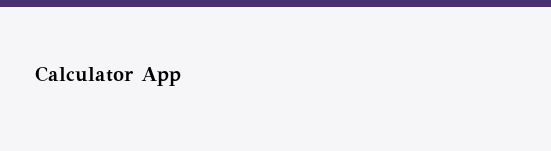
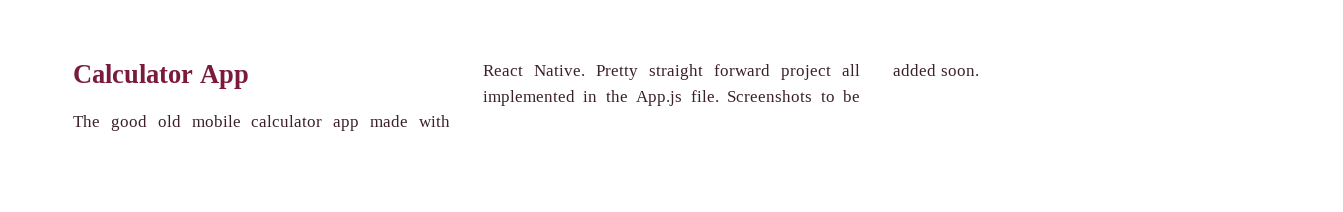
+ The good old mobile calculator app made with React Native. Pretty straight forward project all implemented in the App.js file. Screenshots to be added soon.

